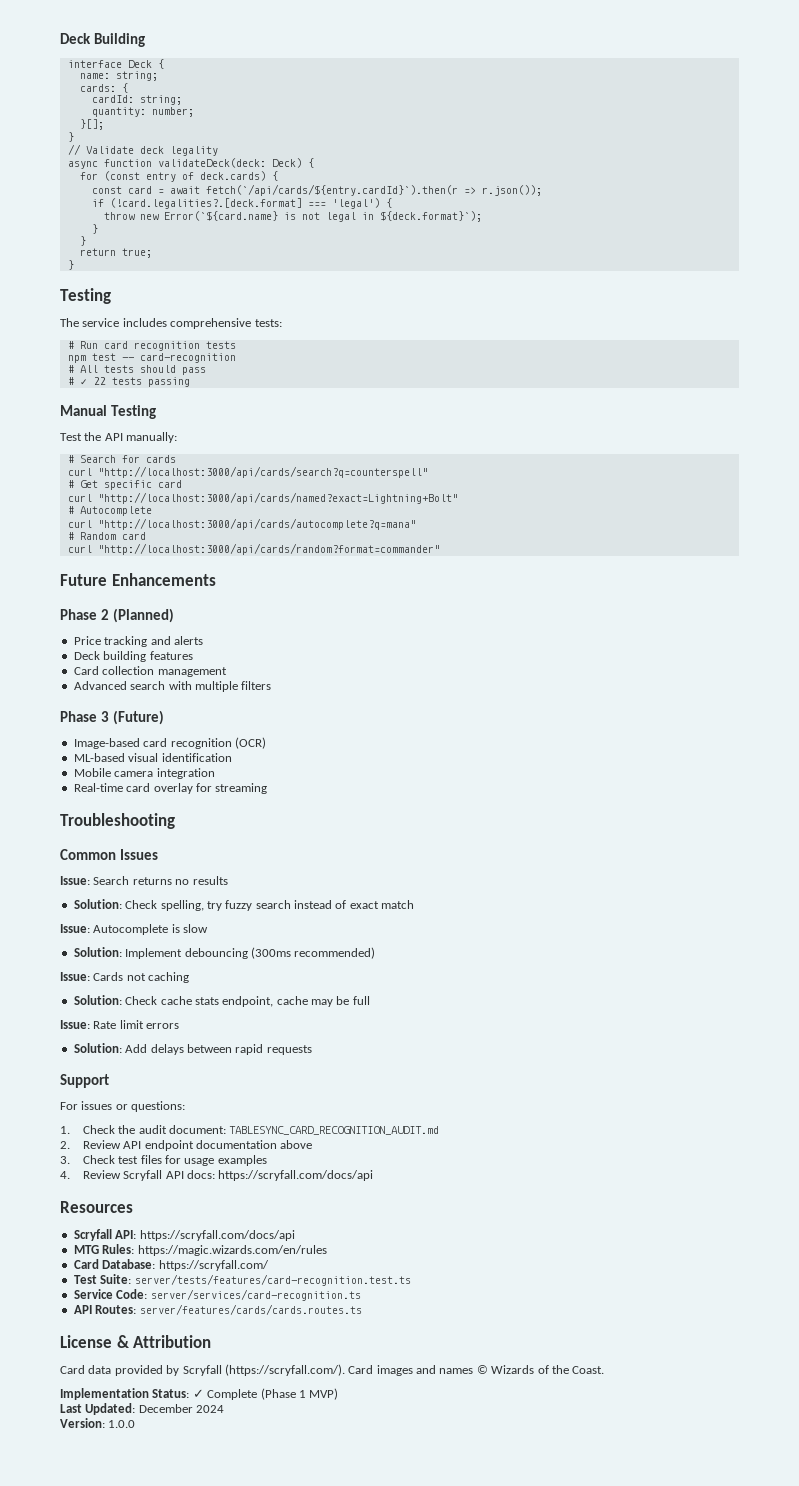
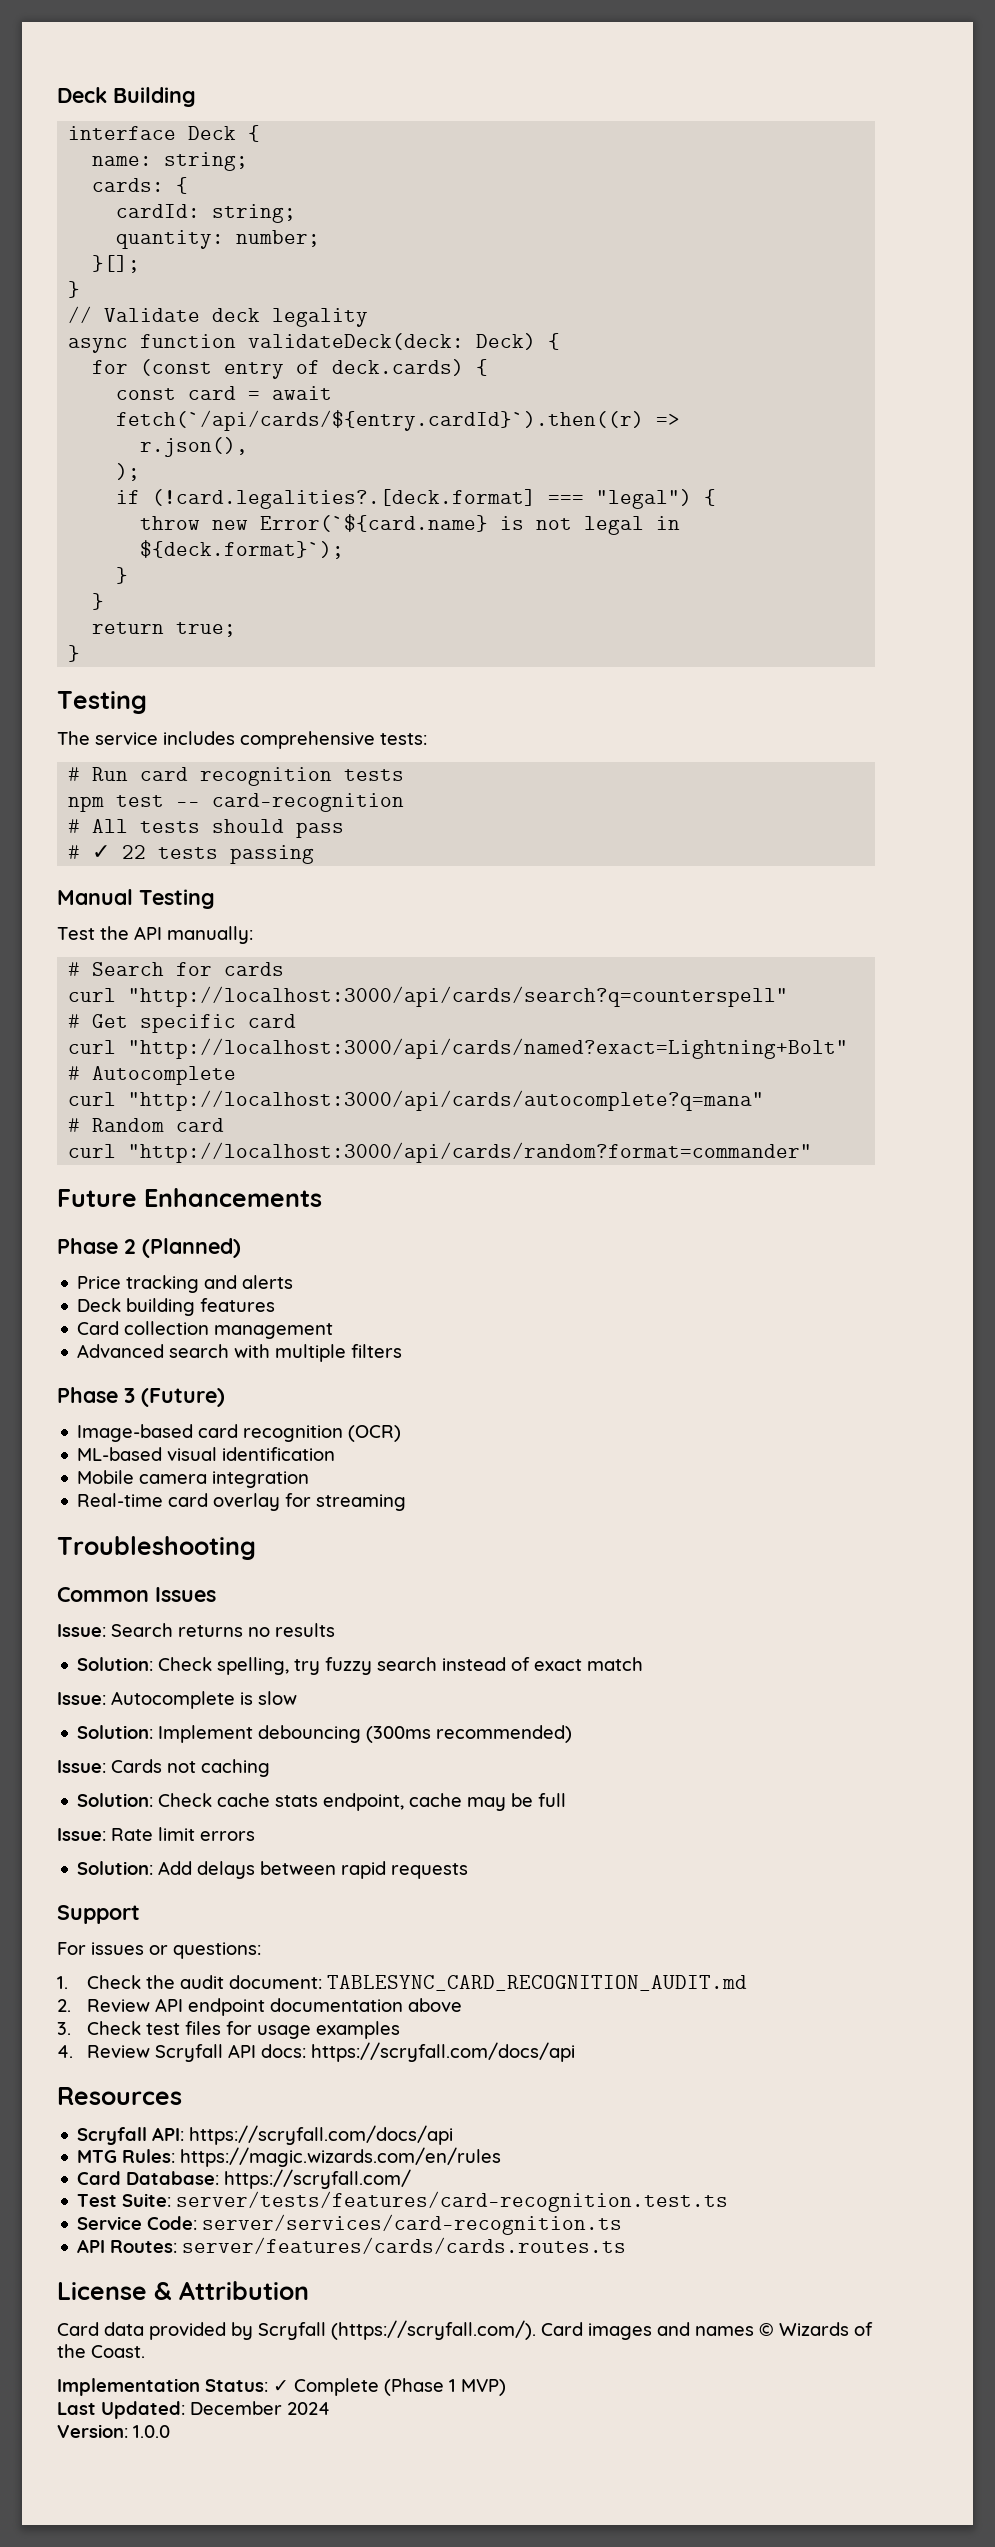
- const card = await fetch(`/api/cards/${entry.cardId}`).then(r => r.json());
+ const card = await fetch(`/api/cards/${entry.cardId}`).then((r) =>
+ r.json(),
+ );
- if (!card.legalities?.[deck.format] === 'legal') {
+ if (!card.legalities?.[deck.format] === "legal") {

